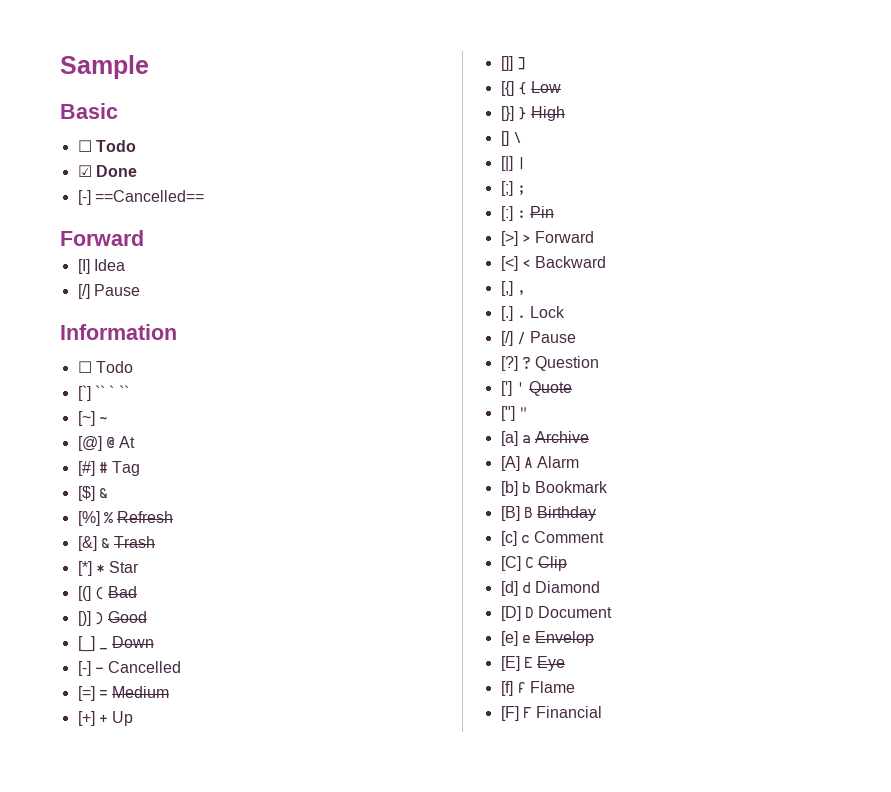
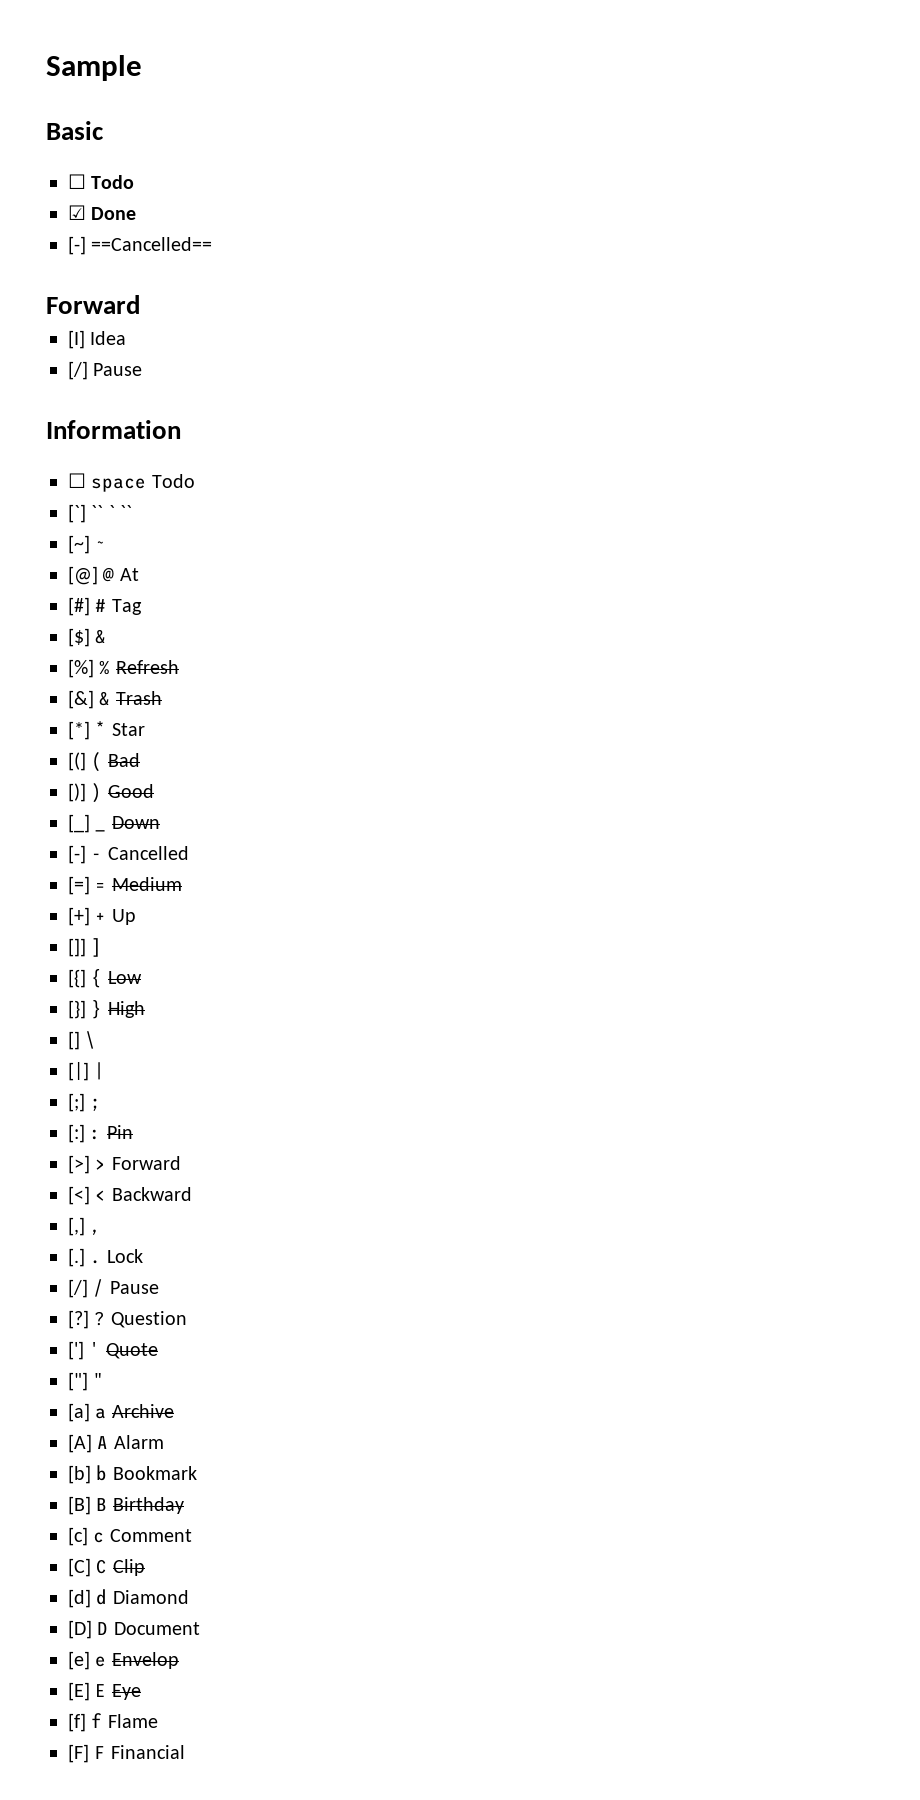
  Information
- ☐ Todo
+ ☐ space Todo

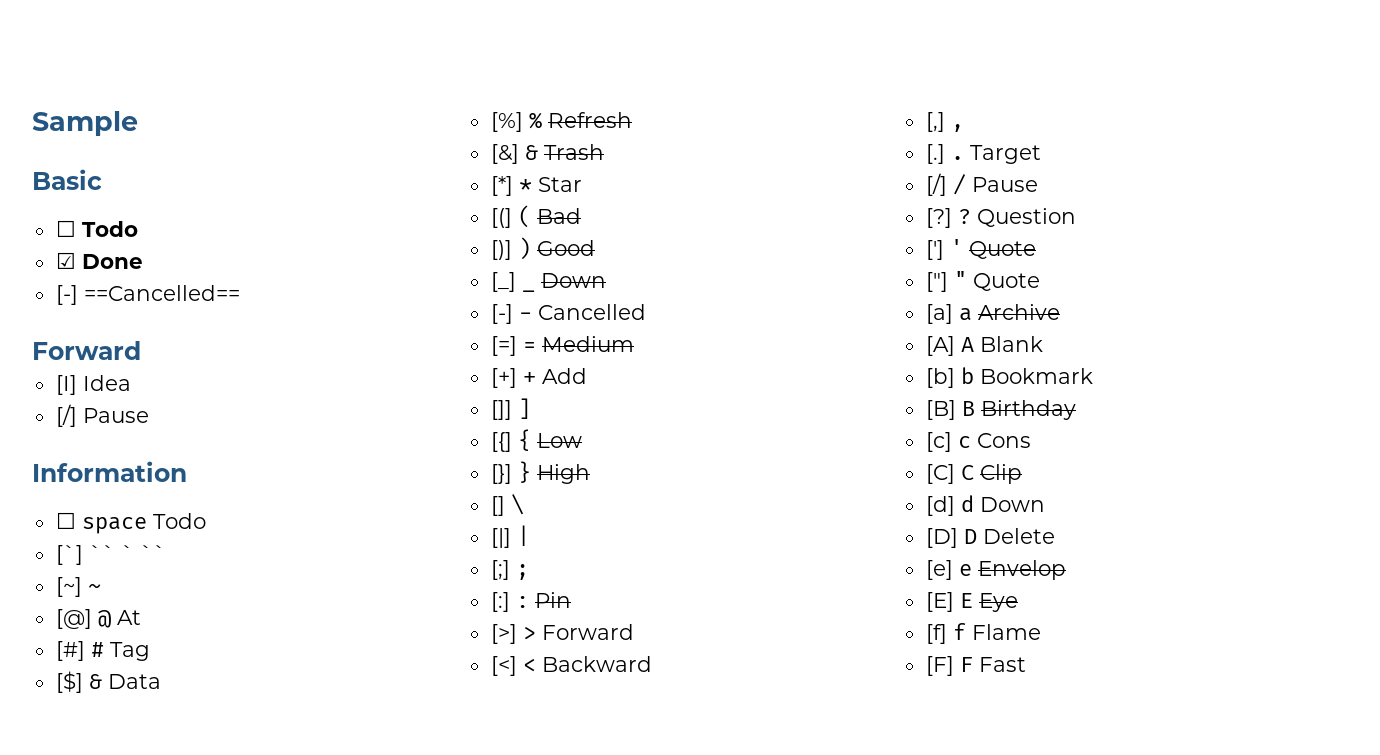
- [$] &
+ [$] & Data
- [+] + Up
+ [+] + Add
- Lock
+ Target
- ["] "
+ ["] " Quote
- [A] A Alarm
+ [A] A Blank
- [c] c Comment
+ [c] c Cons
- [d] d Diamond
+ [d] d Down
- [D] D Document
+ [D] D Delete
- [F] F Financial
+ [F] F Fast

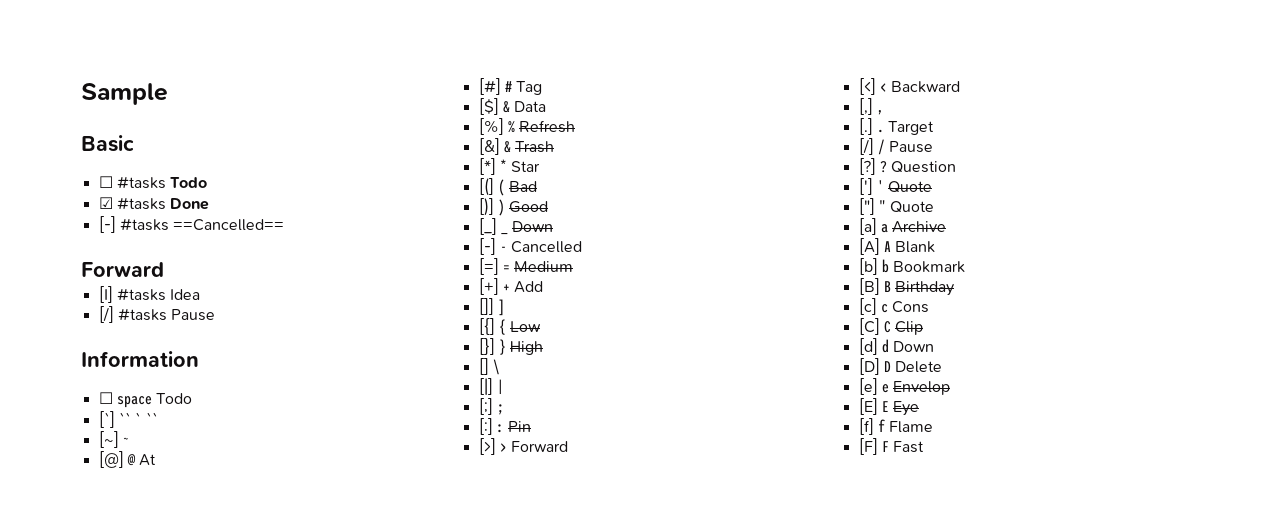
- ☐ Todo
+ ☐ #tasks Todo
- ☑ Done
+ ☑ #tasks Done
- [-] ==Cancelled==
+ [-] #tasks ==Cancelled==
- [I] Idea
+ [I] #tasks Idea
- [/] Pause
+ [/] #tasks Pause

